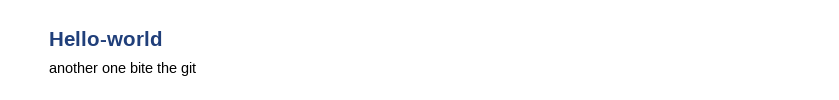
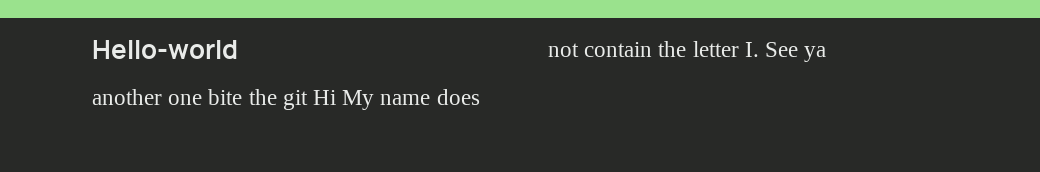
- another one bite the git
+ another one bite the git Hi My name does not contain the letter I. See ya

